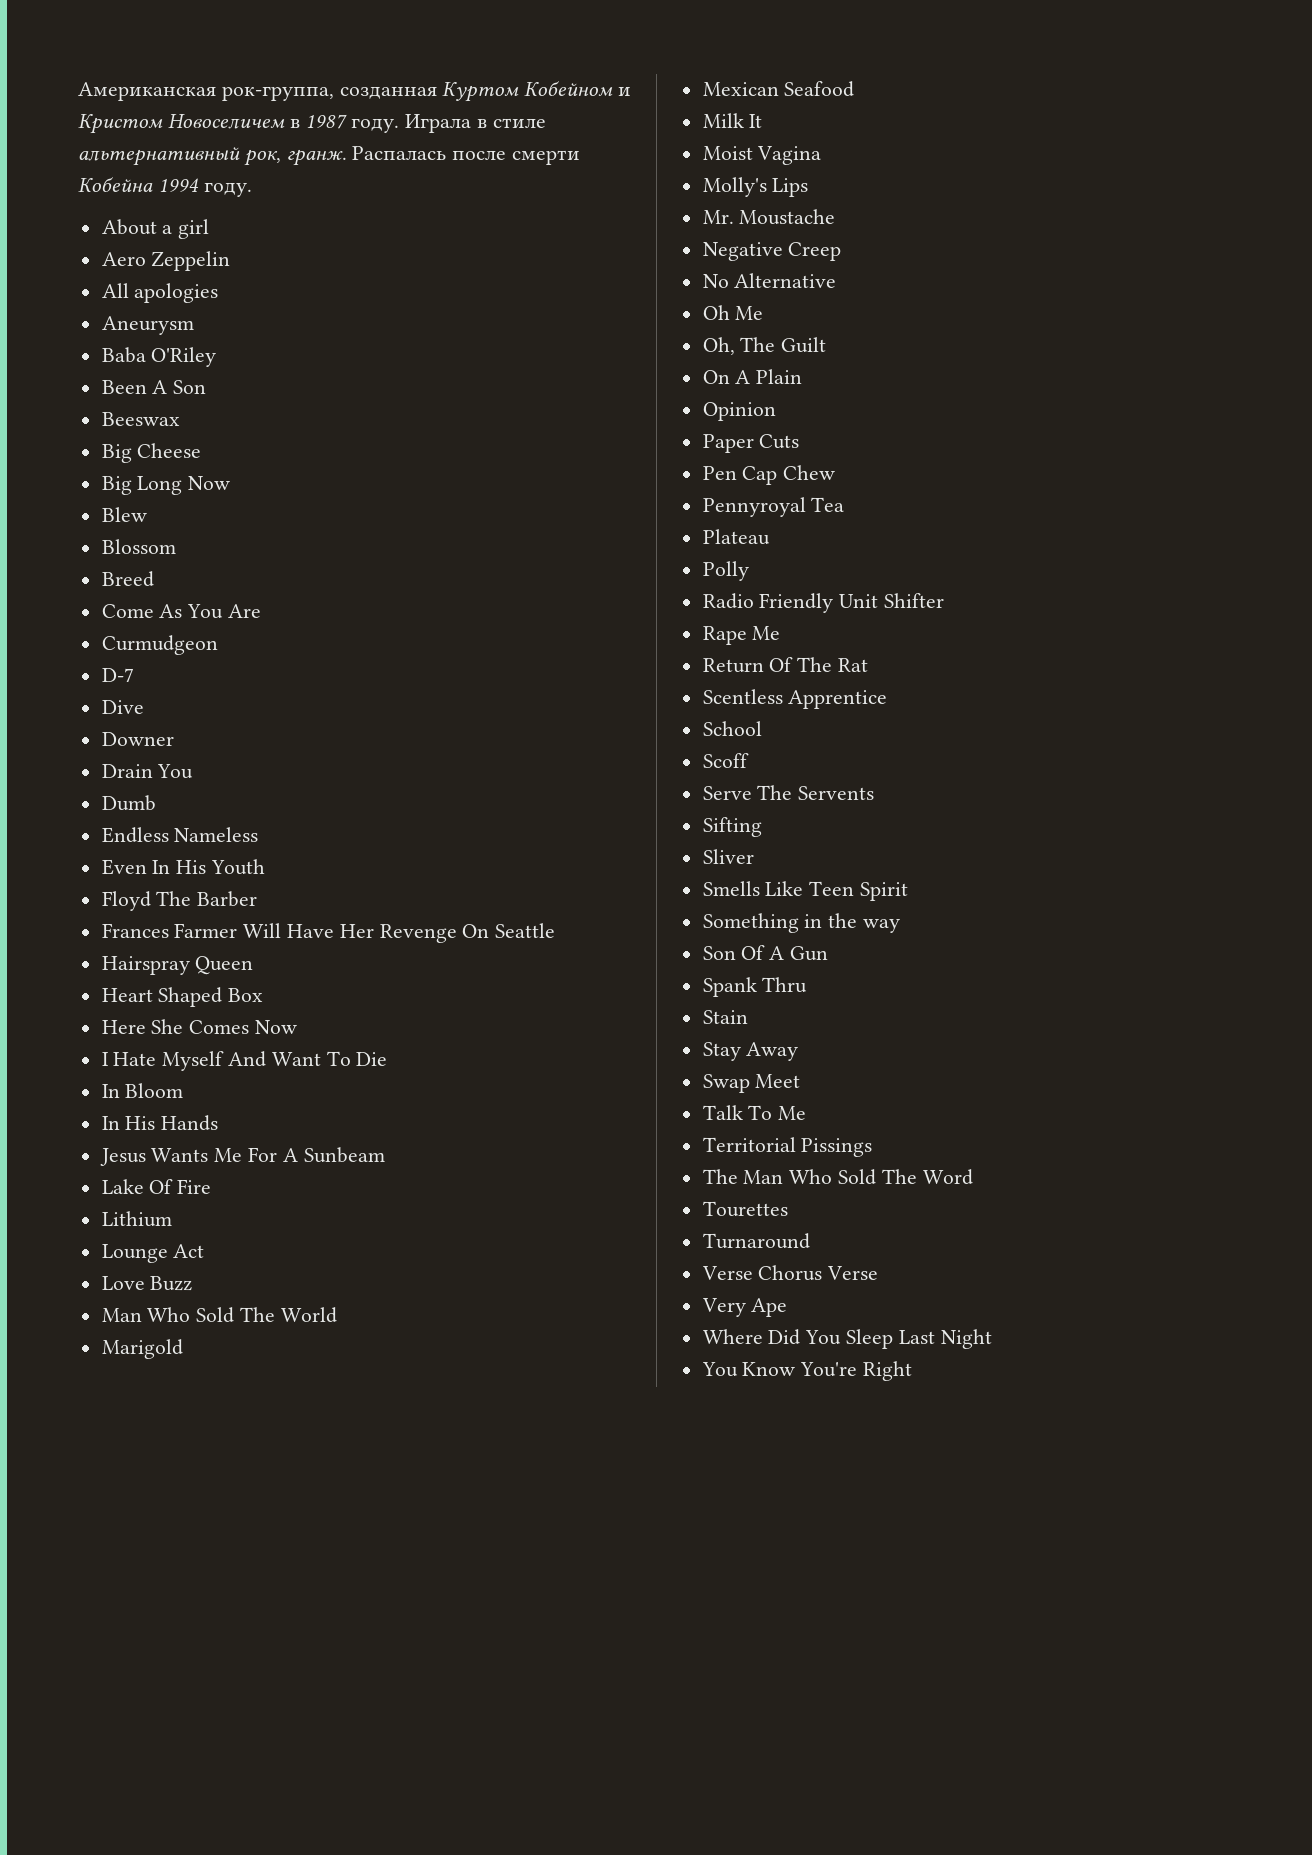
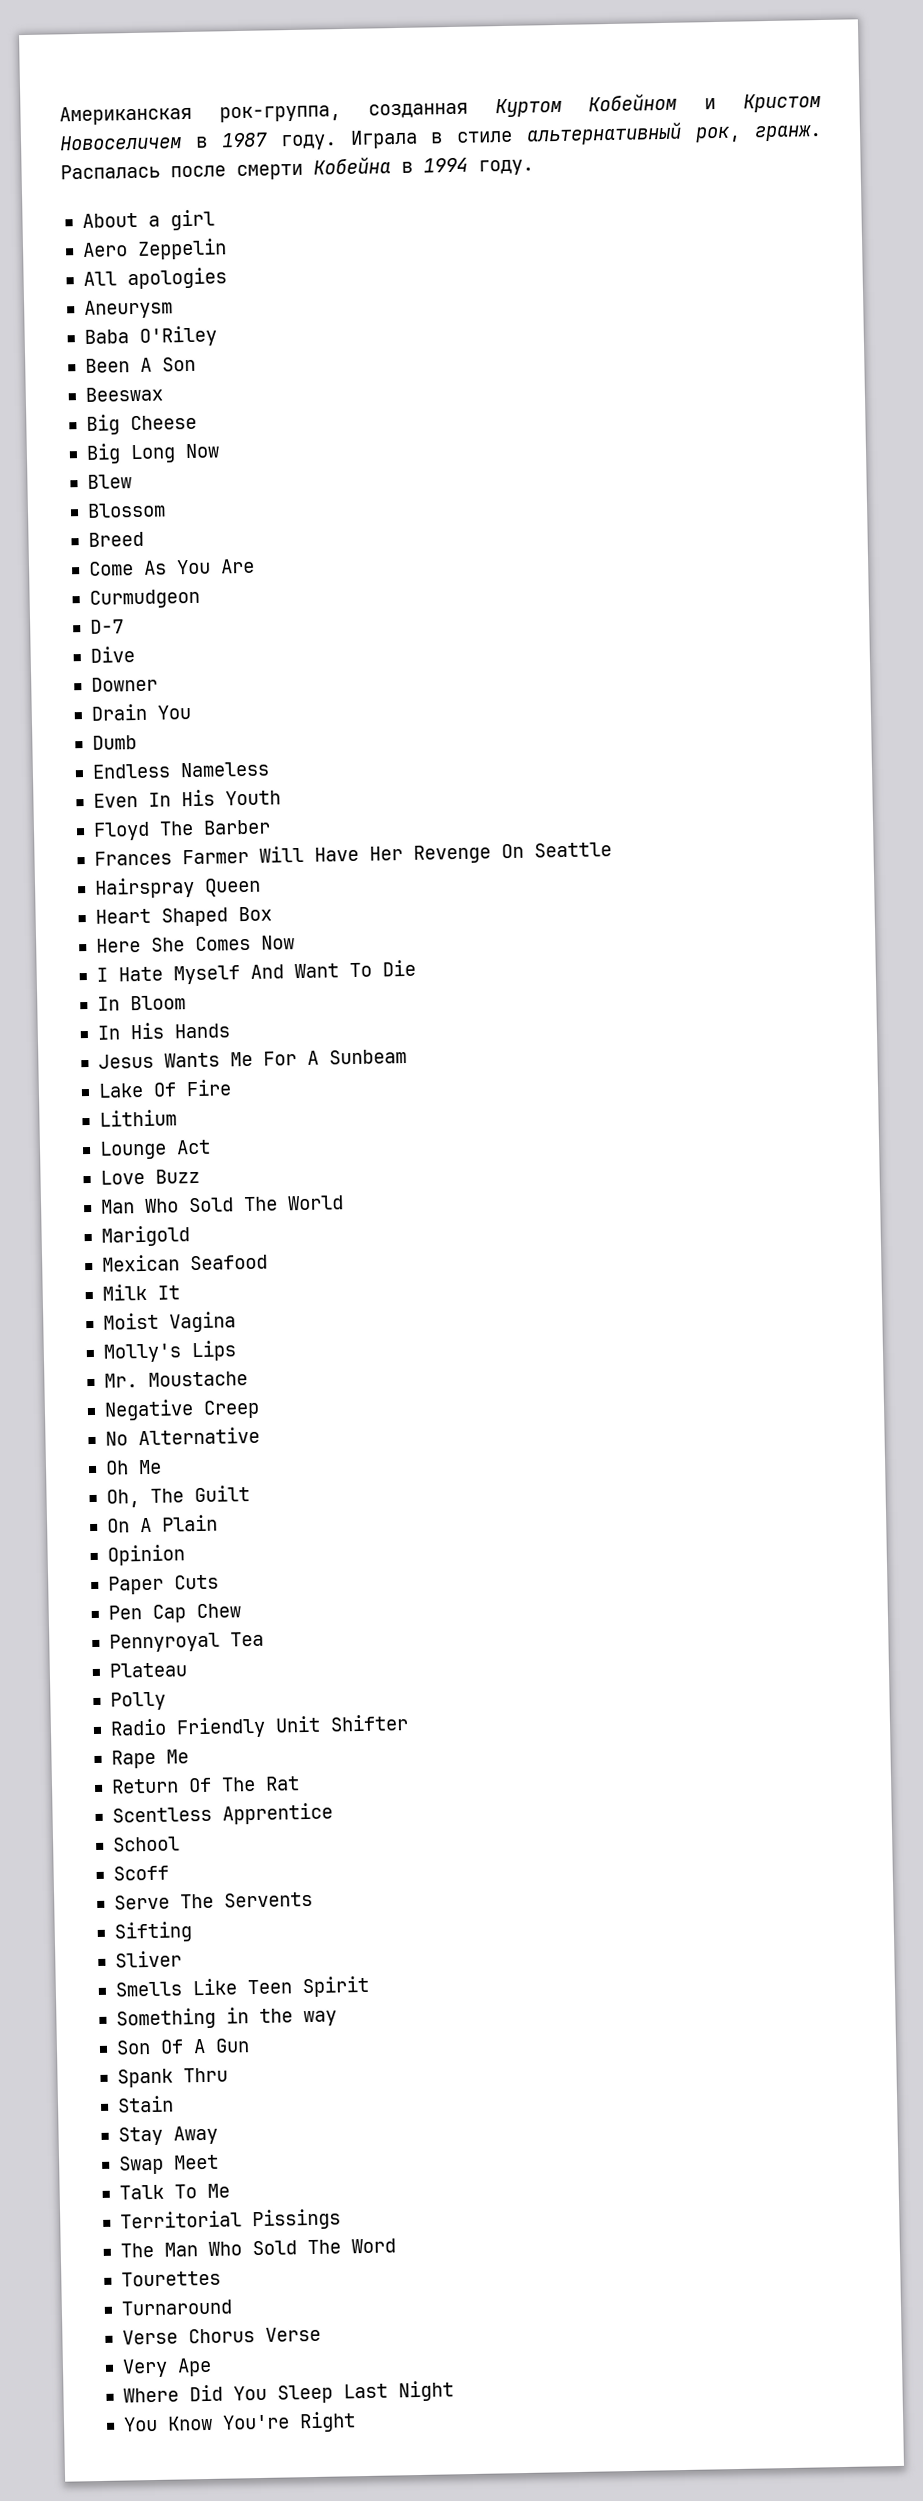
- Распалась после смерти Кобейна 1994 году.
+ Распалась после смерти Кобейна в 1994 году.

